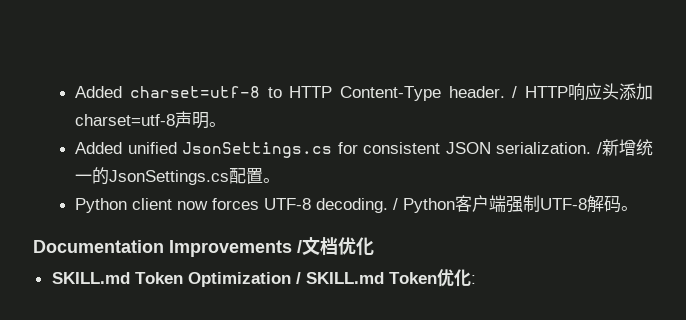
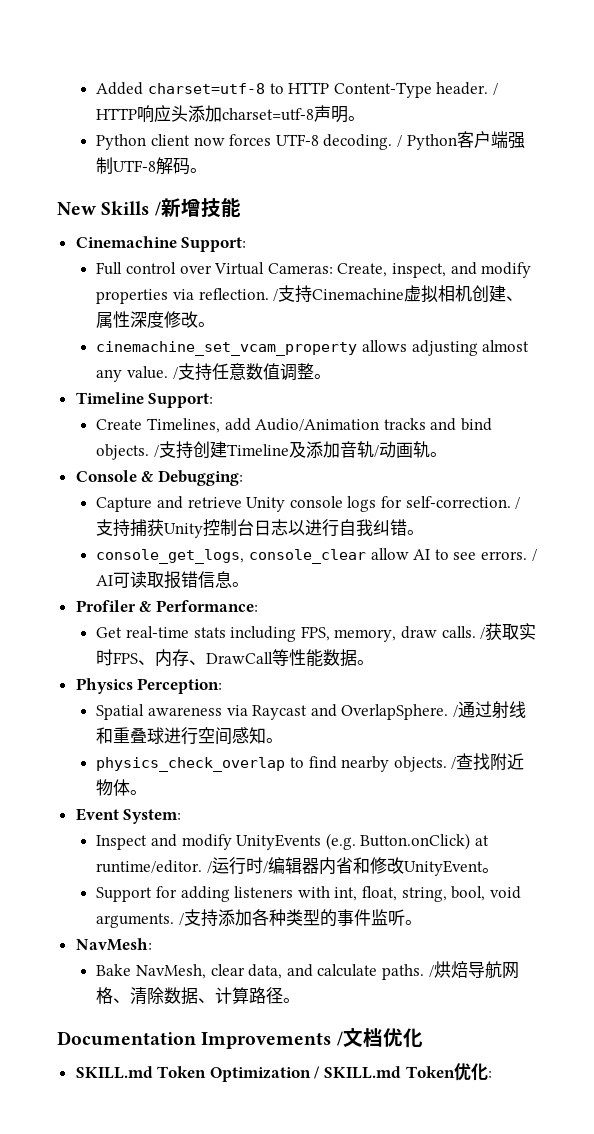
- Added unified JsonSettings.cs for consistent JSON serialization. /新增统一的JsonSettings.cs配置。
+ New Skills /新增技能
+ Cinemachine Support:
+ Full control over Virtual Cameras: Create, inspect, and modify properties via reflection. /支持Cinemachine虚拟相机创建、属性深度修改。
+ cinemachine_set_vcam_property allows adjusting almost any value. /支持任意数值调整。
+ Timeline Support:
+ Create Timelines, add Audio/Animation tracks and bind objects. /支持创建Timeline及添加音轨/动画轨。
+ Console & Debugging:
+ Capture and retrieve Unity console logs for self-correction. /支持捕获Unity控制台日志以进行自我纠错。
+ console_get_logs, console_clear allow AI to see errors. / AI可读取报错信息。
+ Profiler & Performance:
+ Get real-time stats including FPS, memory, draw calls. /获取实时FPS、内存、DrawCall等性能数据。
+ Physics Perception:
+ Spatial awareness via Raycast and OverlapSphere. /通过射线和重叠球进行空间感知。
+ physics_check_overlap to find nearby objects. /查找附近物体。
+ Event System:
+ Inspect and modify UnityEvents (e.g. Button.onClick) at runtime/editor. /运行时/编辑器内省和修改UnityEvent。
+ Support for adding listeners with int, float, string, bool, void arguments. /支持添加各种类型的事件监听。
+ NavMesh:
+ Bake NavMesh, clear data, and calculate paths. /烘焙导航网格、清除数据、计算路径。

